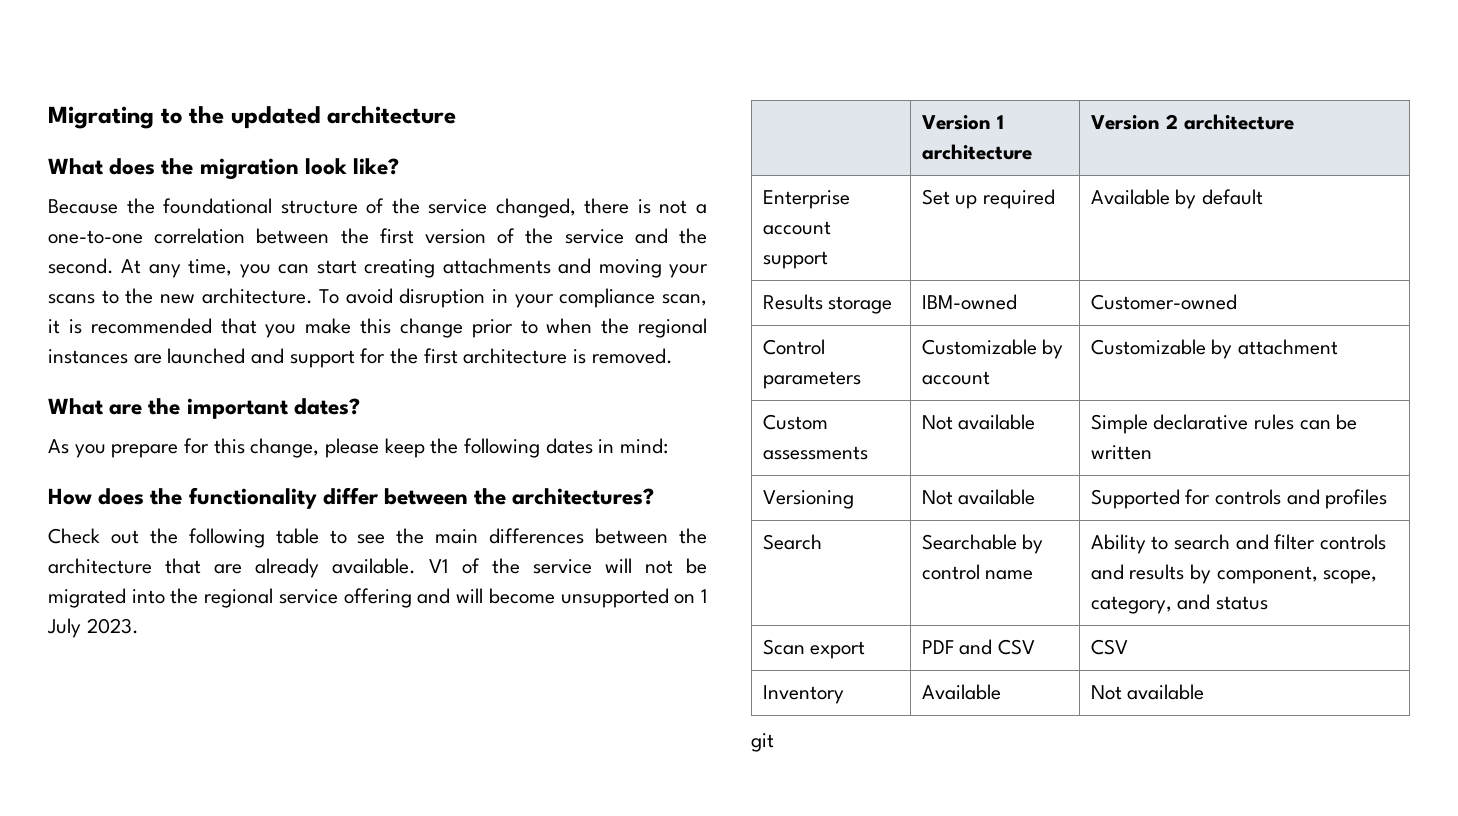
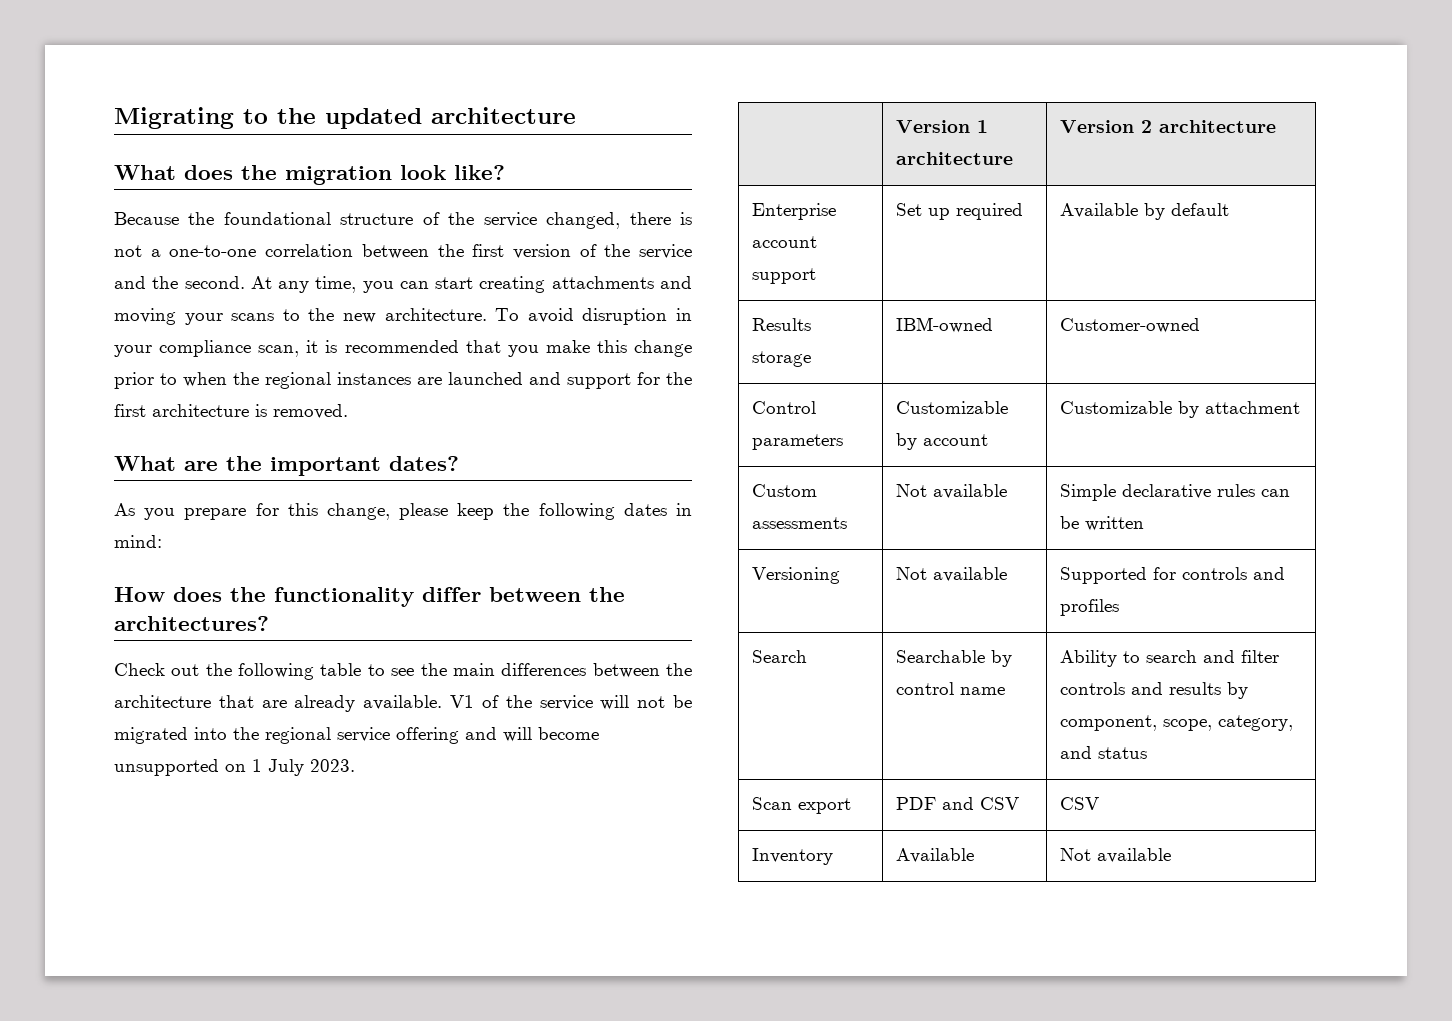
- git

